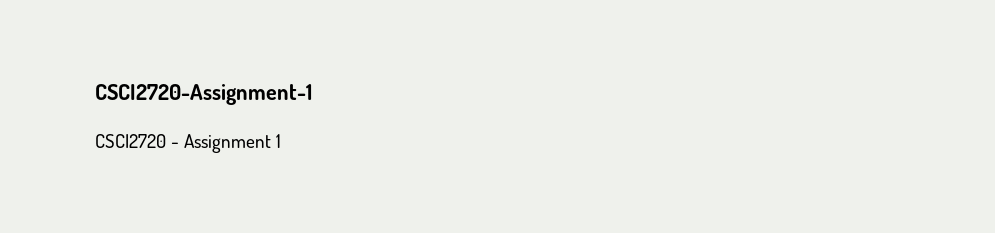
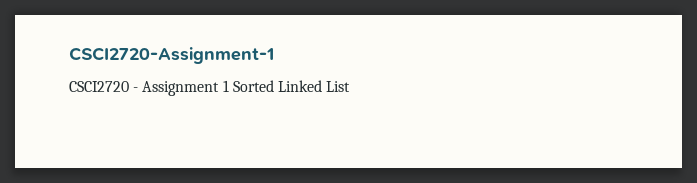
- CSCI2720 - Assignment 1
+ CSCI2720 - Assignment 1 Sorted Linked List

